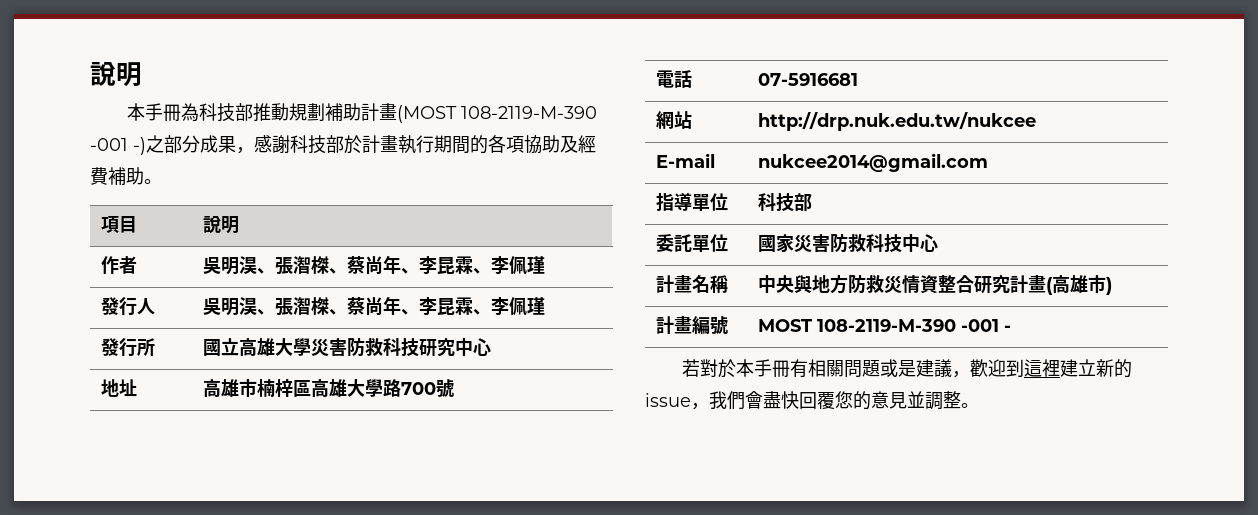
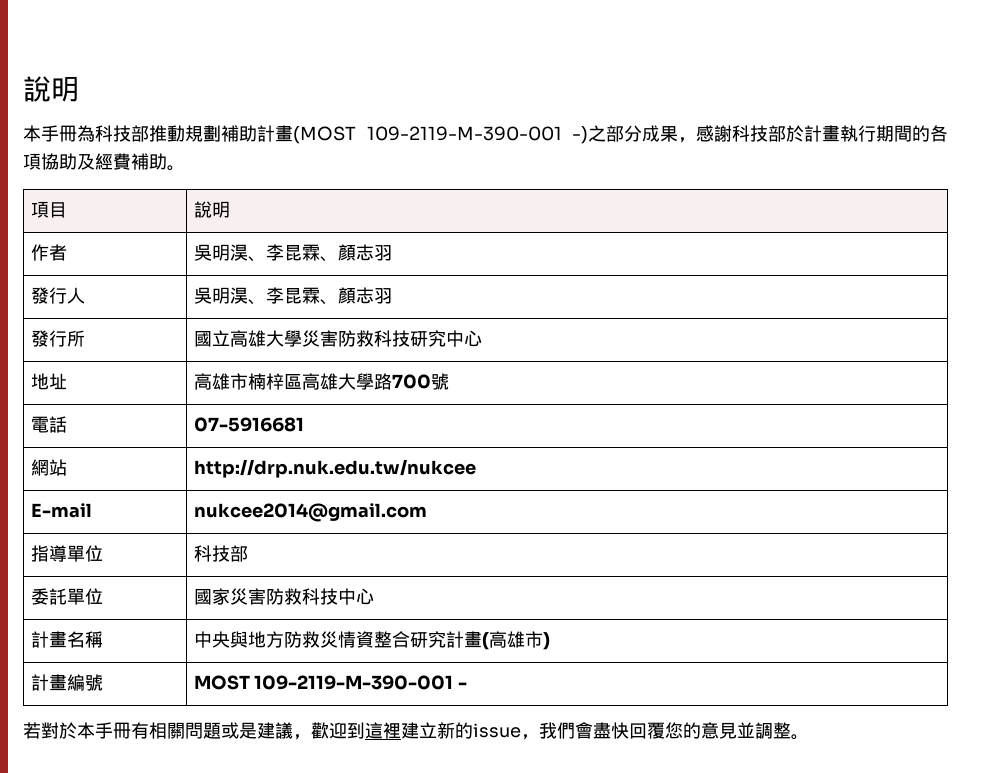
- 本手冊為科技部推動規劃補助計畫(MOST 108-2119-M-390 -001 -)之部分成果，感謝科技部於計畫執行期間的各項協助及經費補助。
+ 本手冊為科技部推動規劃補助計畫(MOST 109-2119-M-390-001 -)之部分成果，感謝科技部於計畫執行期間的各項協助及經費補助。
- 作者 | 吳明淏、張潪榤、蔡尚年、李昆霖、李佩瑾
+ 作者 | 吳明淏、李昆霖、顏志羽
- 發行人 | 吳明淏、張潪榤、蔡尚年、李昆霖、李佩瑾
+ 發行人 | 吳明淏、李昆霖、顏志羽
- 計畫編號 | MOST 108-2119-M-390 -001 -
+ 計畫編號 | MOST 109-2119-M-390-001 -

